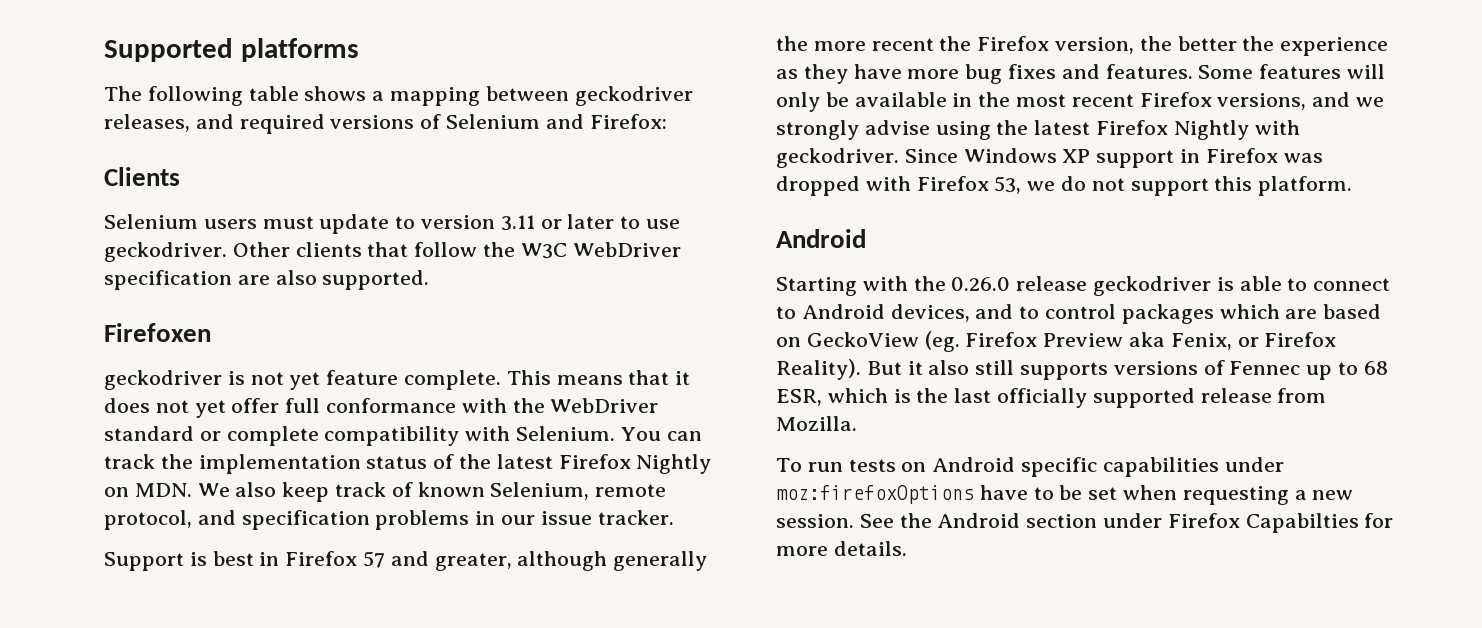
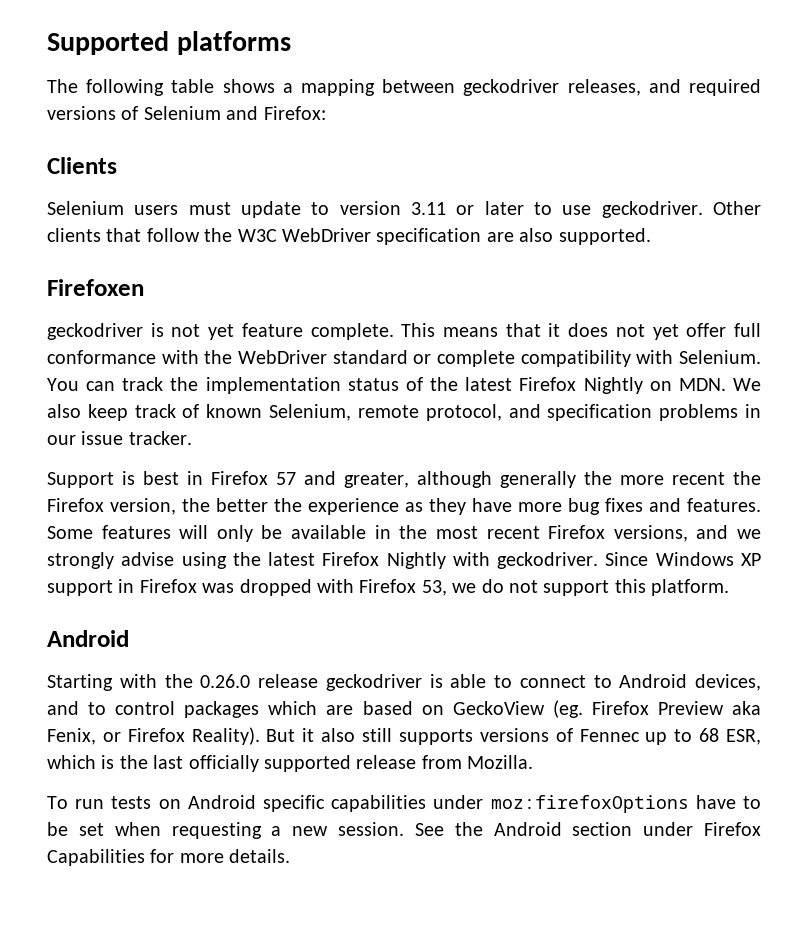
- See the Android section under Firefox Capabilties for more details.
+ See the Android section under Firefox Capabilities for more details.

